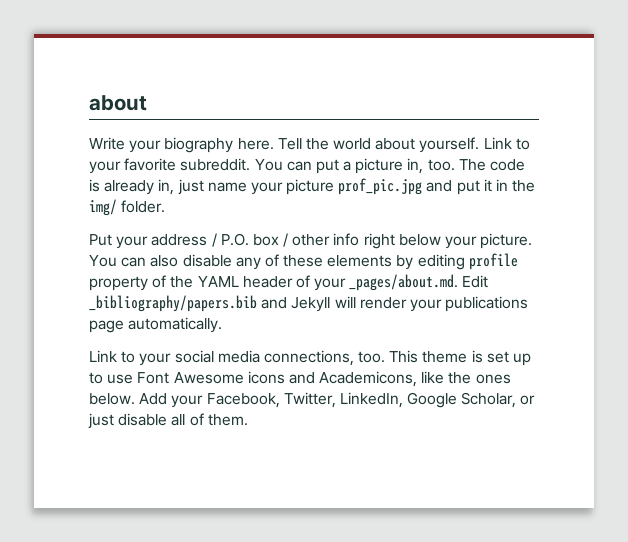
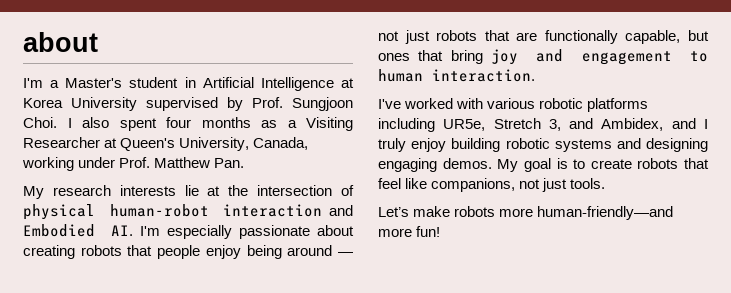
- Write your biography here. Tell the world about yourself. Link to your favorite subreddit. You can put a picture in, too. The code is already in, just name your picture prof_pic.jpg and put it in the img/ folder.
- Put your address / P.O. box / other info right below your picture. You can also disable any of these elements by editing profile property of the YAML header of your _pages/about.md. Edit _bibliography/papers.bib and Jekyll will render your publications page automatically.
- Link to your social media connections, too. This theme is set up to use Font Awesome icons and Academicons, like the ones below. Add your Facebook, Twitter, LinkedIn, Google Scholar, or just disable all of them.
+ I'm a Master's student in Artificial Intelligence at Korea University supervised by Prof. Sungjoon Choi. I also spent four months as a Visiting Researcher at Queen's University, Canada, working under Prof. Matthew Pan.
+ My research interests lie at the intersection of physical human-robot interaction and Embodied AI. I'm especially passionate about creating robots that people enjoy being around — not just robots that are functionally capable, but ones that bring joy and engagement to human interaction.
+ I've worked with various robotic platforms including UR5e, Stretch 3, and Ambidex, and I truly enjoy building robotic systems and designing engaging demos. My goal is to create robots that feel like companions, not just tools.
+ Let’s make robots more human-friendly—and more fun!

